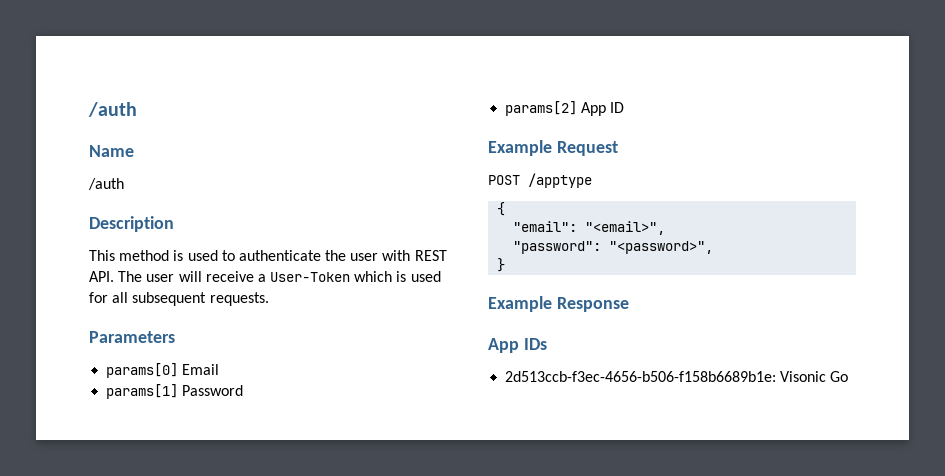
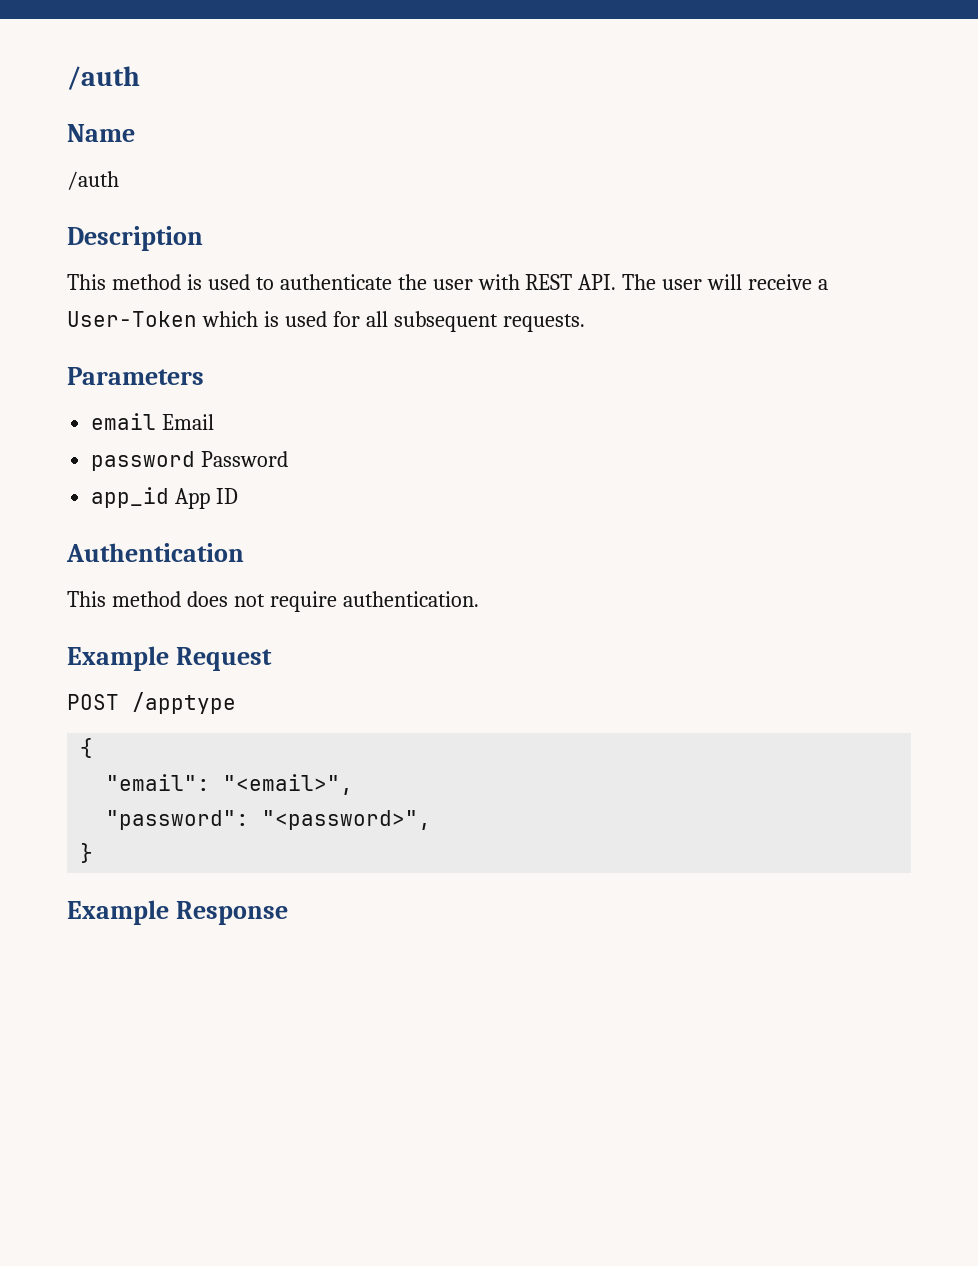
- params[0] Email
+ email Email
- params[1] Password
+ password Password
- params[2] App ID
+ app_id App ID
+ Authentication
+ This method does not require authentication.
- App IDs
- 2d513ccb-f3ec-4656-b506-f158b6689b1e: Visonic Go

